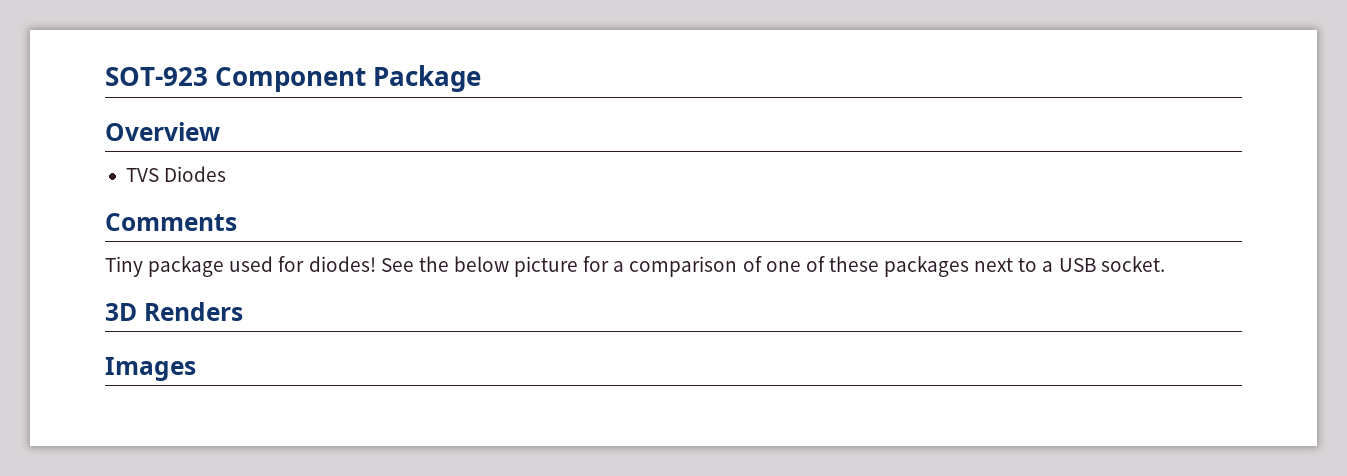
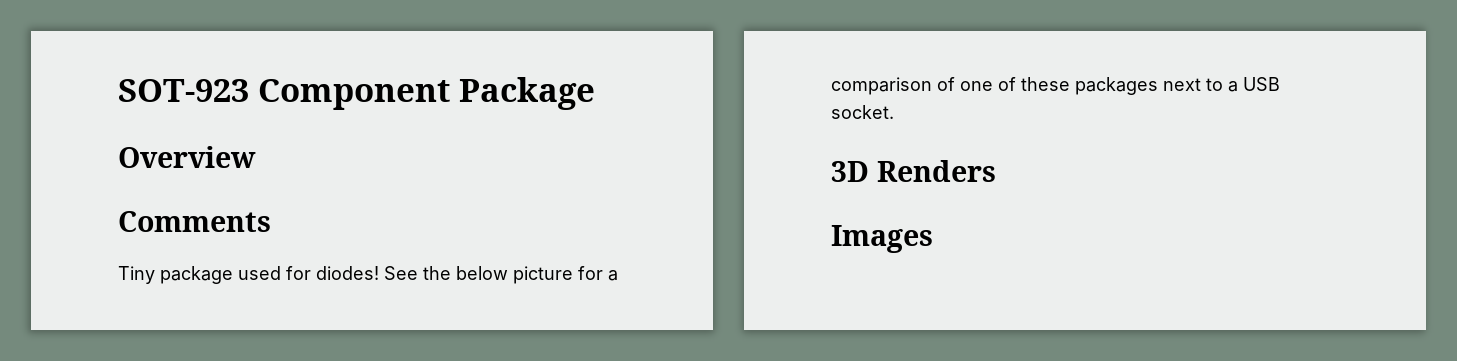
- TVS Diodes

